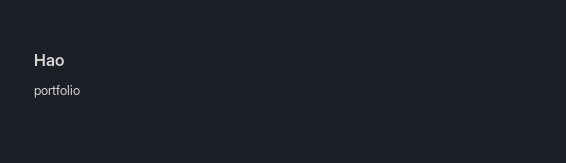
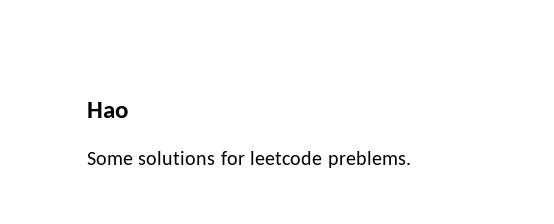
- portfolio
+ Some solutions for leetcode preblems.

